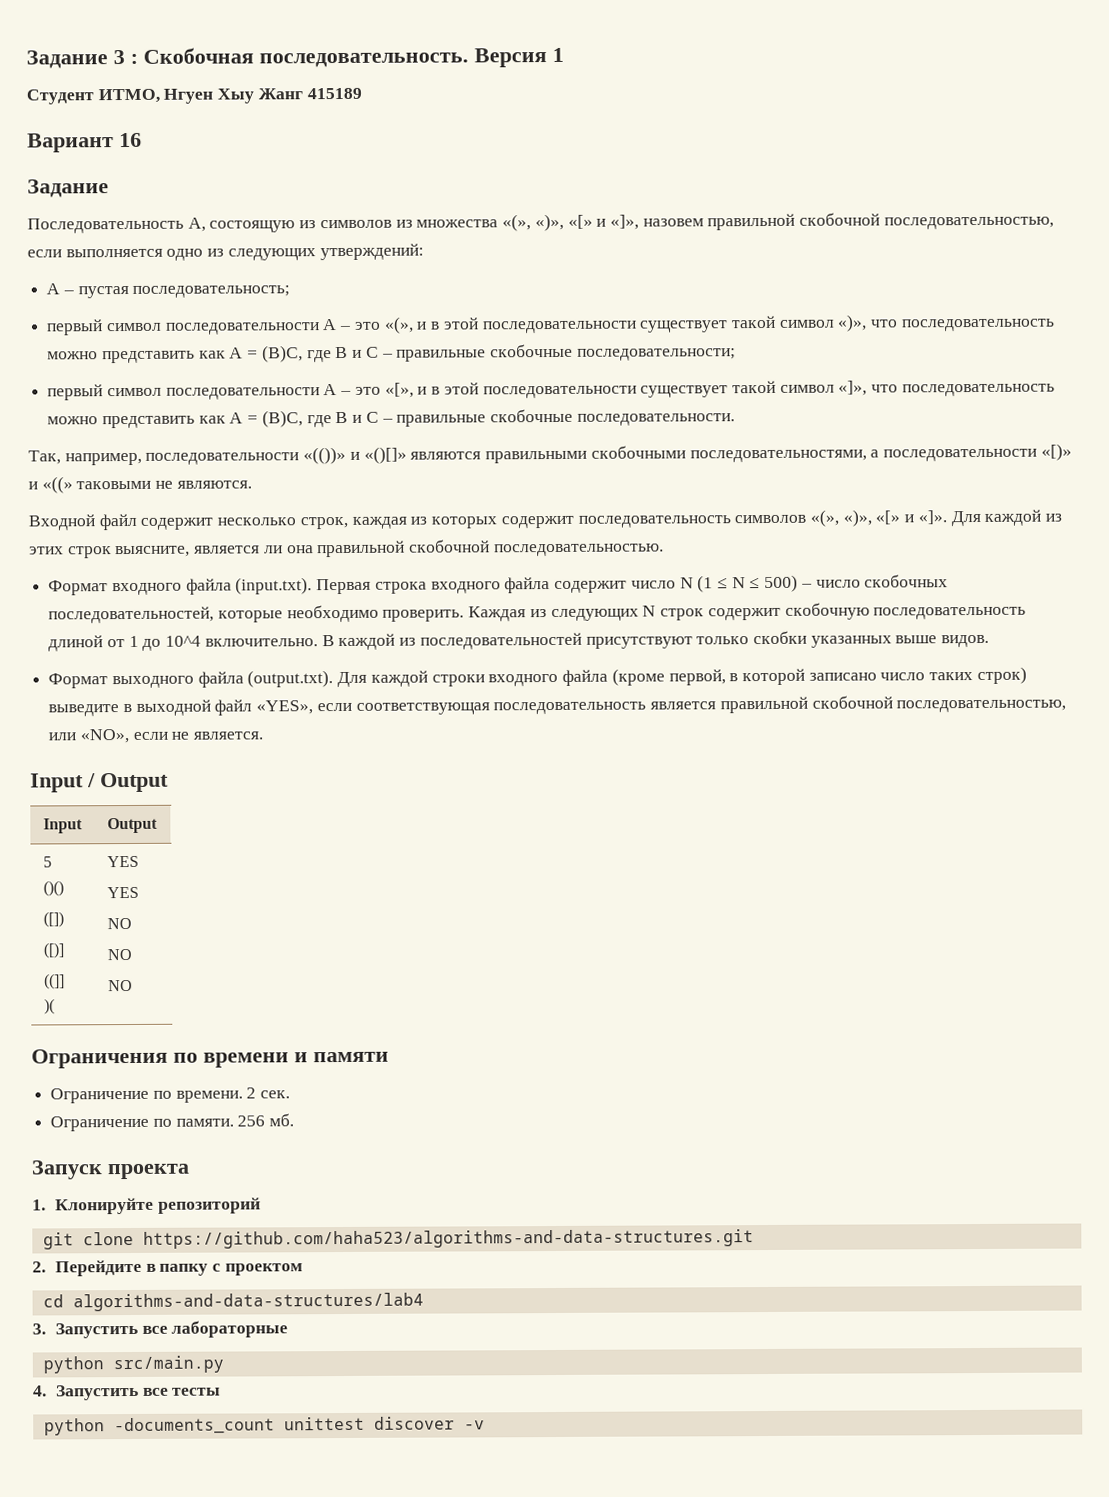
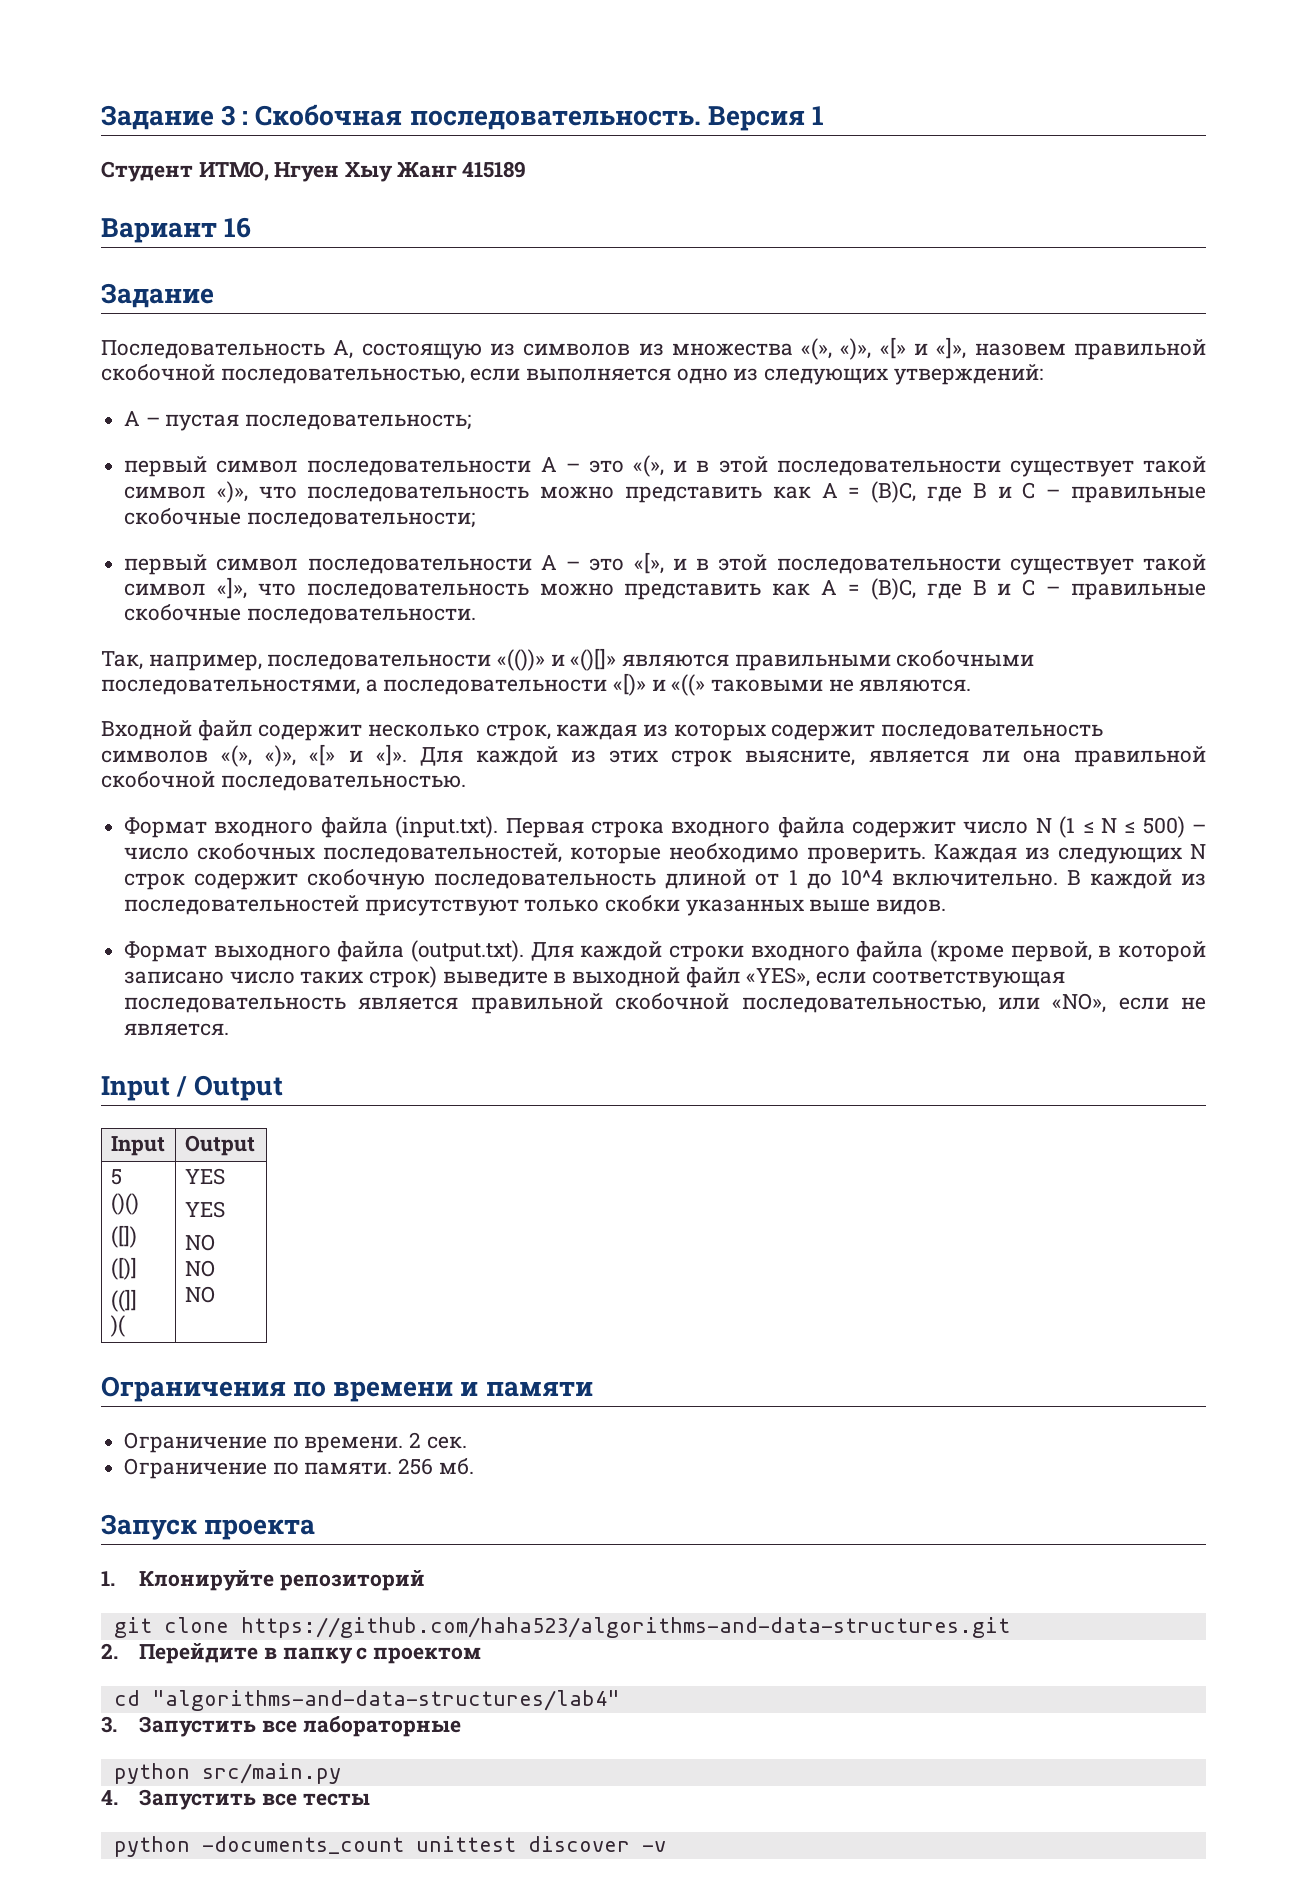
- cd algorithms-and-data-structures/lab4
+ cd "algorithms-and-data-structures/lab4"

